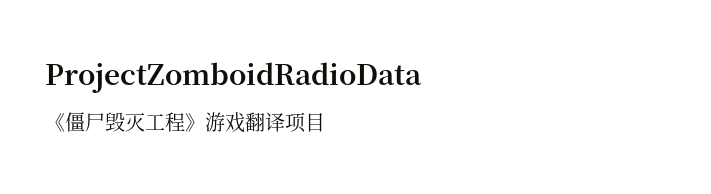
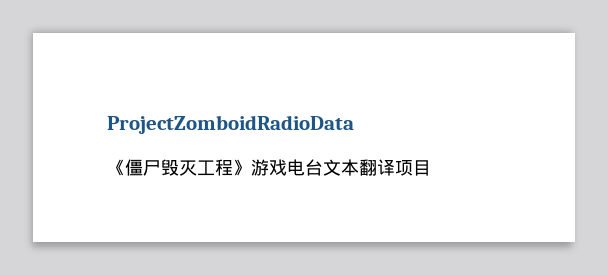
- 《僵尸毁灭工程》游戏翻译项目
+ 《僵尸毁灭工程》游戏电台文本翻译项目

